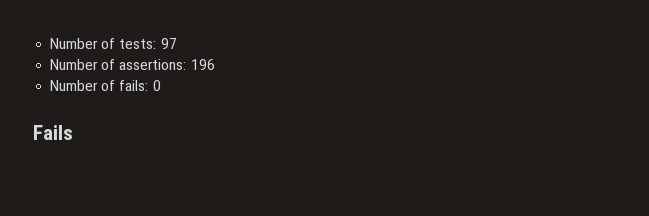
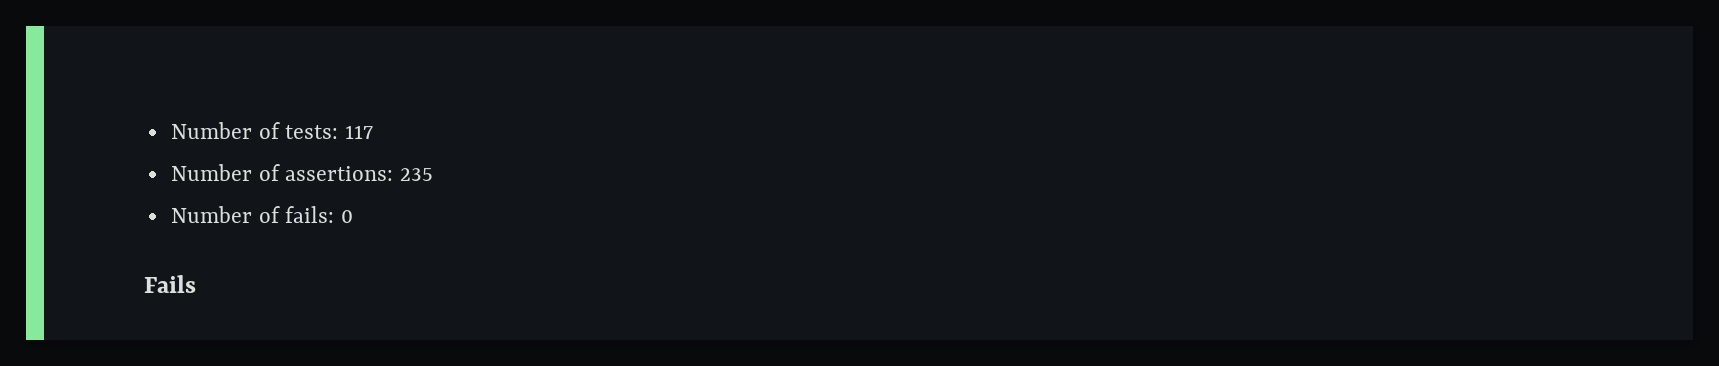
- Number of tests: 97
+ Number of tests: 117
- Number of assertions: 196
+ Number of assertions: 235

